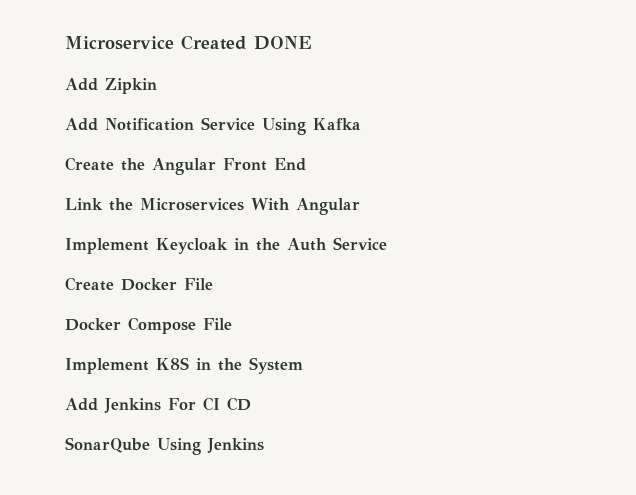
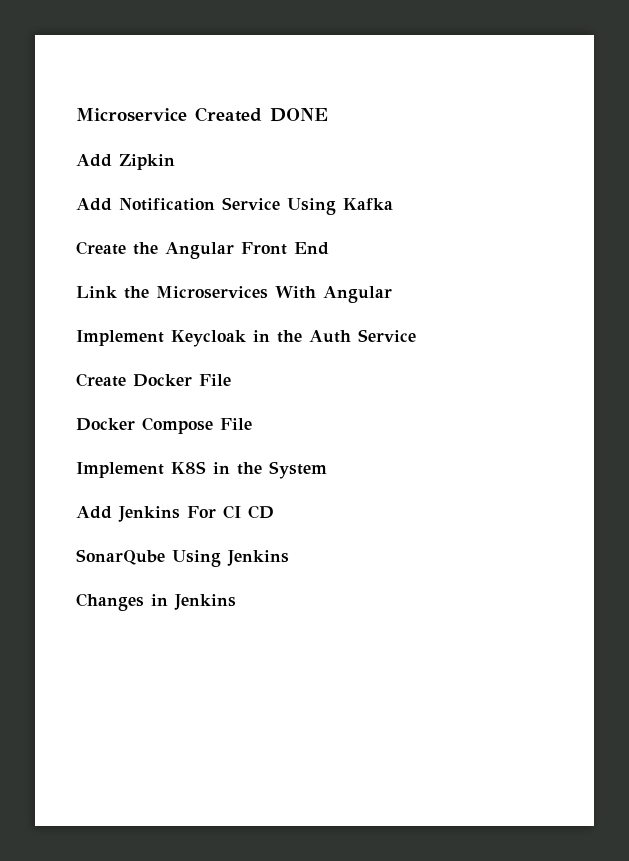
+ Changes in Jenkins

